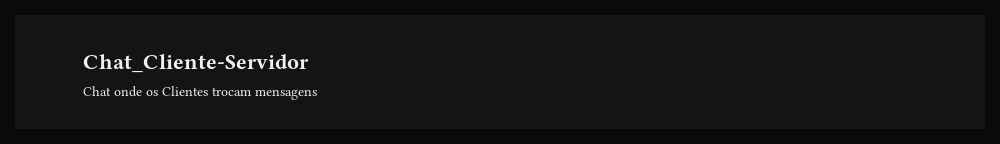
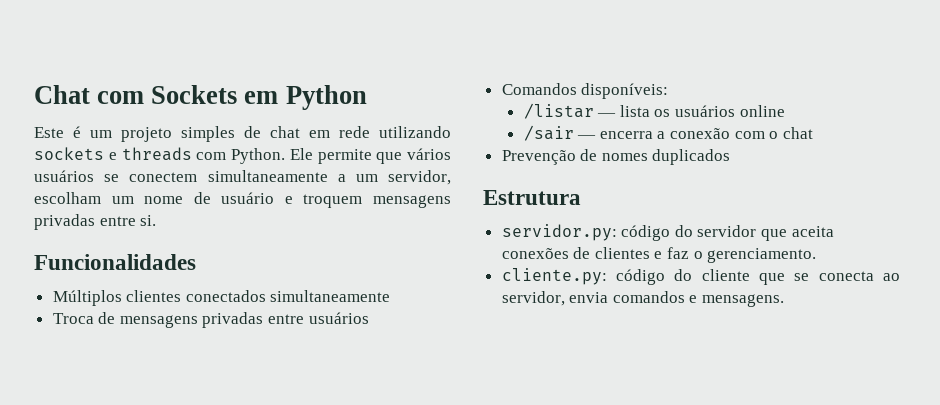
- Chat_Cliente-Servidor
- Chat onde os Clientes trocam mensagens
+ Chat com Sockets em Python
+ Este é um projeto simples de chat em rede utilizando sockets e threads com Python. Ele permite que vários usuários se conectem simultaneamente a um servidor, escolham um nome de usuário e troquem mensagens privadas entre si.
+ Funcionalidades
+ Múltiplos clientes conectados simultaneamente
+ Troca de mensagens privadas entre usuários
+ Comandos disponíveis:
+ /listar — lista os usuários online
+ /sair — encerra a conexão com o chat
+ Prevenção de nomes duplicados
+ Estrutura
+ servidor.py: código do servidor que aceita conexões de clientes e faz o gerenciamento.
+ cliente.py: código do cliente que se conecta ao servidor, envia comandos e mensagens.

